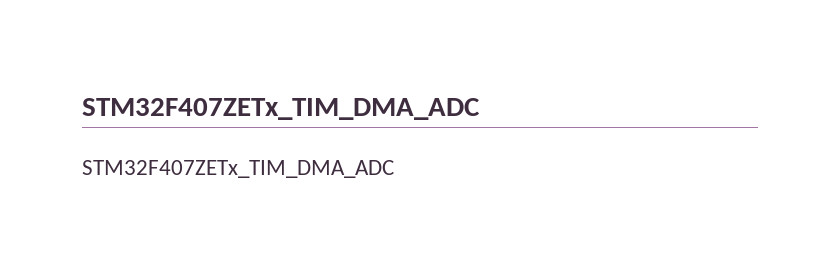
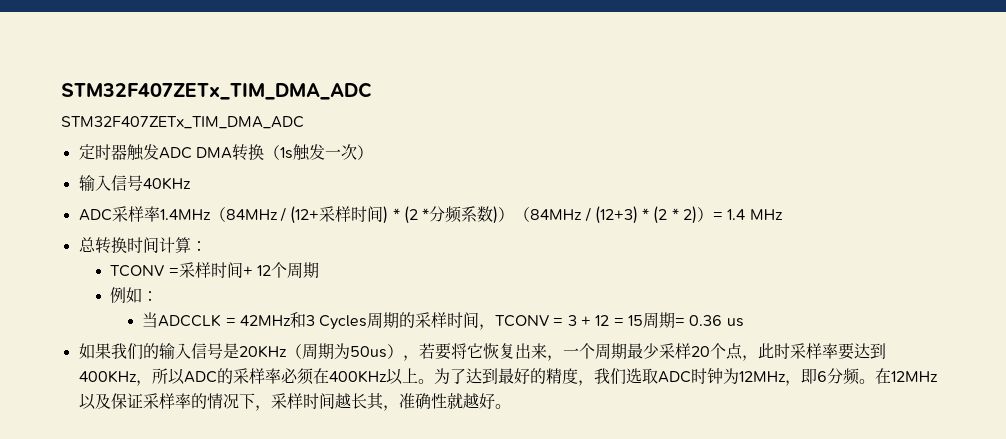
+ 定时器触发ADC DMA转换（1s触发一次）
+ 输入信号40KHz
+ ADC采样率1.4MHz（84MHz / (12+采样时间) * (2 *分频系数)）（84MHz / (12+3) * (2 * 2)）= 1.4 MHz
+ 总转换时间计算：
+ TCONV =采样时间+ 12个周期
+ 例如：
+ 当ADCCLK = 42MHz和3 Cycles周期的采样时间，TCONV = 3 + 12 = 15周期= 0.36 us
+ 如果我们的输入信号是20KHz（周期为50us），若要将它恢复出来，一个周期最少采样20个点，此时采样率要达到400KHz，所以ADC的采样率必须在400KHz以上。为了达到最好的精度，我们选取ADC时钟为12MHz，即6分频。在12MHz以及保证采样率的情况下，采样时间越长其，准确性就越好。

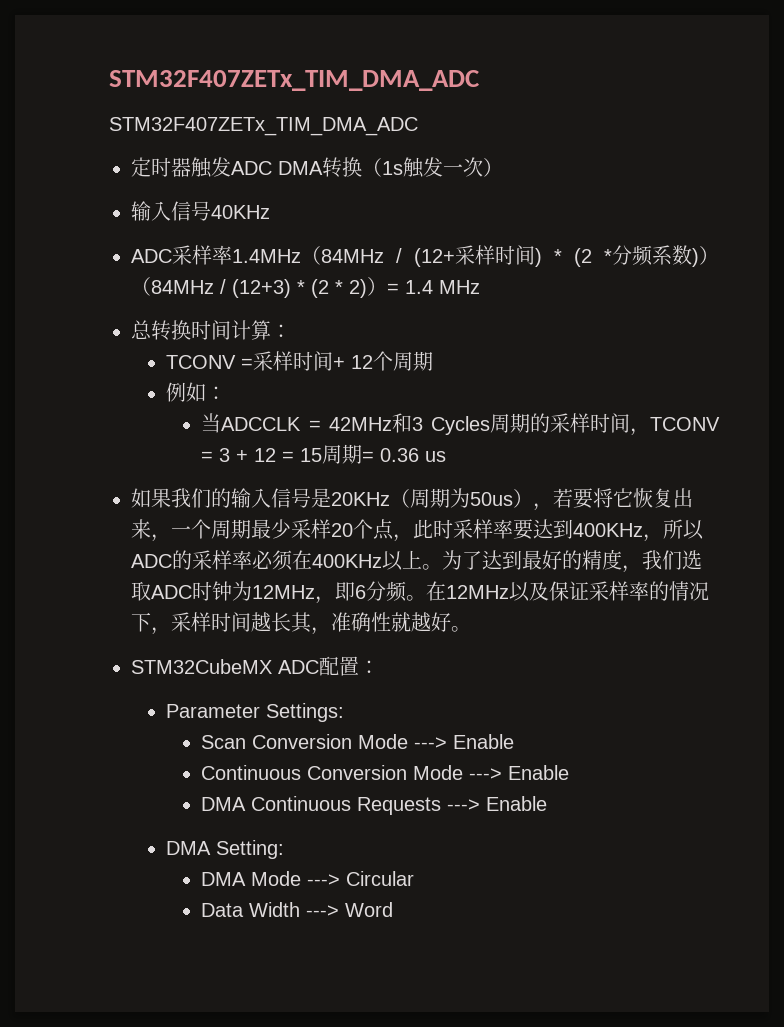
+ STM32CubeMX ADC配置：
+ Parameter Settings:
+ Scan Conversion Mode ---> Enable
+ Continuous Conversion Mode ---> Enable
+ DMA Continuous Requests ---> Enable
+ DMA Setting:
+ DMA Mode ---> Circular
+ Data Width ---> Word

